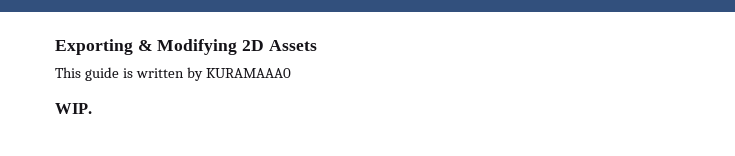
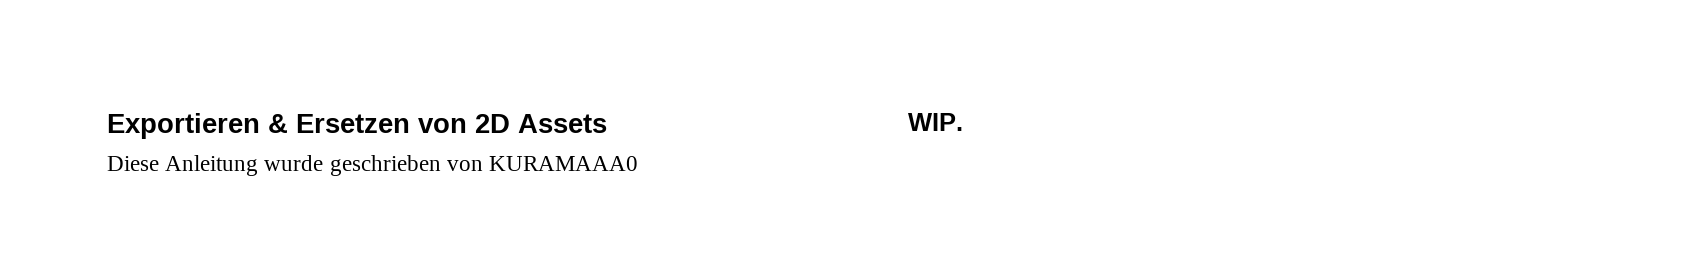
- Exporting & Modifying 2D Assets
- This guide is written by KURAMAAA0
+ Exportieren & Ersetzen von 2D Assets
+ Diese Anleitung wurde geschrieben von KURAMAAA0

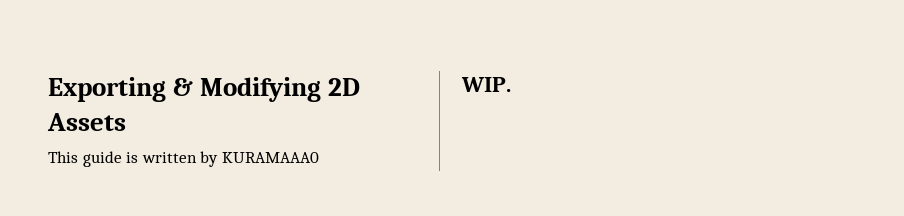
- Exportieren & Ersetzen von 2D Assets
- Diese Anleitung wurde geschrieben von KURAMAAA0
+ Exporting & Modifying 2D Assets
+ This guide is written by KURAMAAA0

